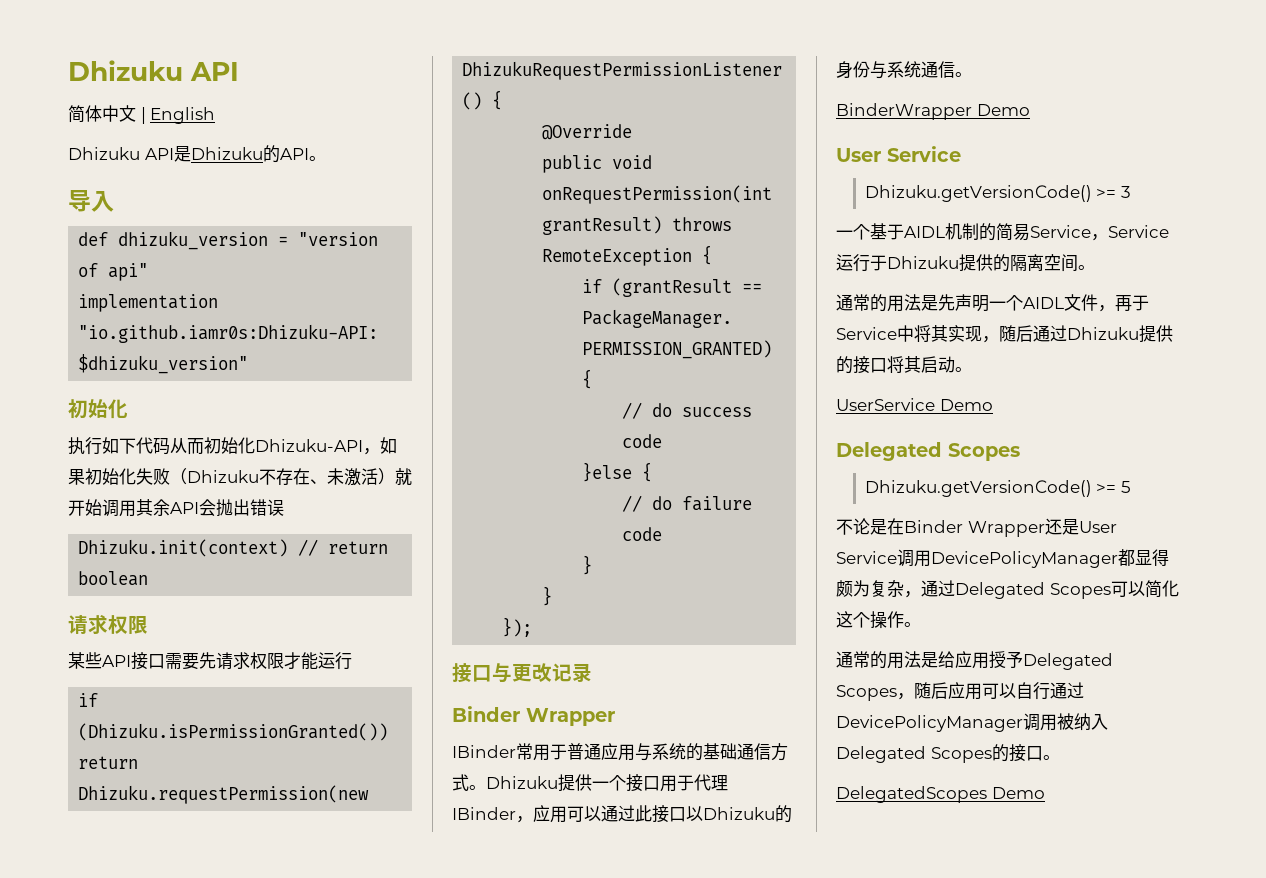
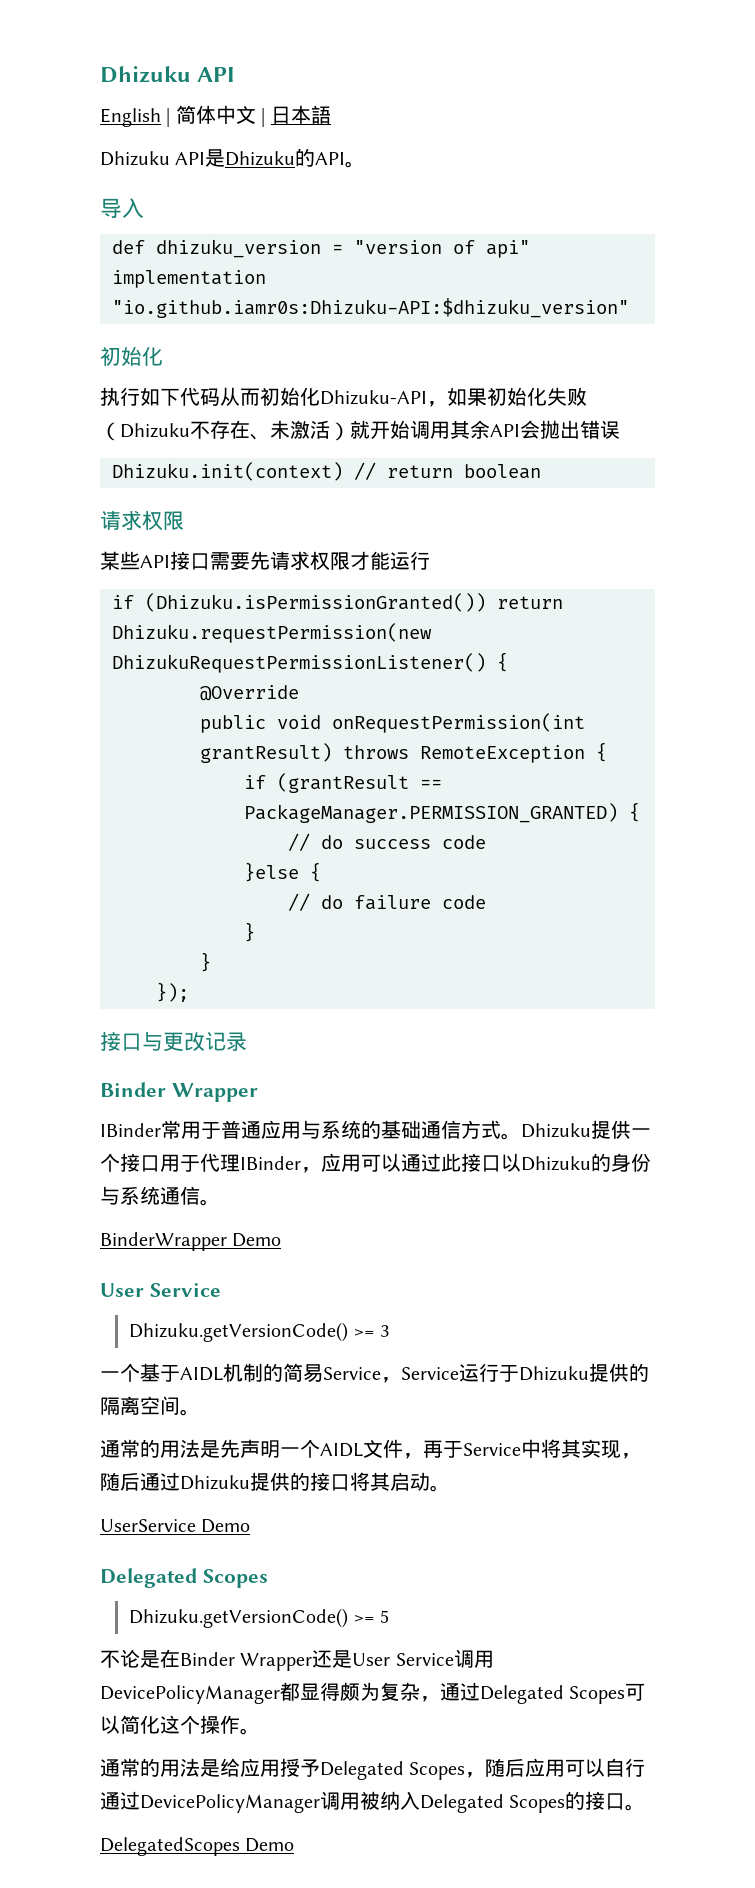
- 简体中文 | English
+ English | 简体中文 | 日本語

